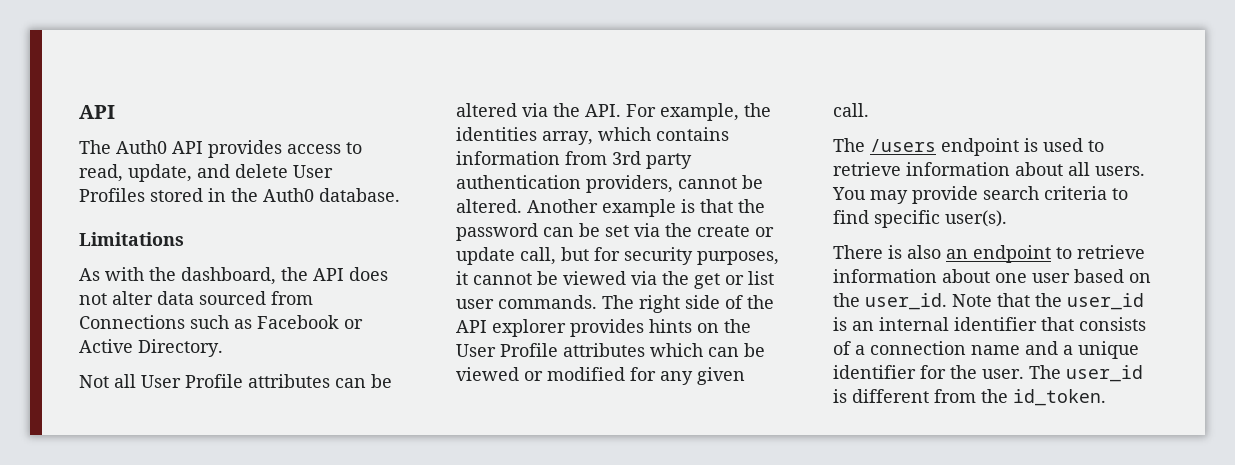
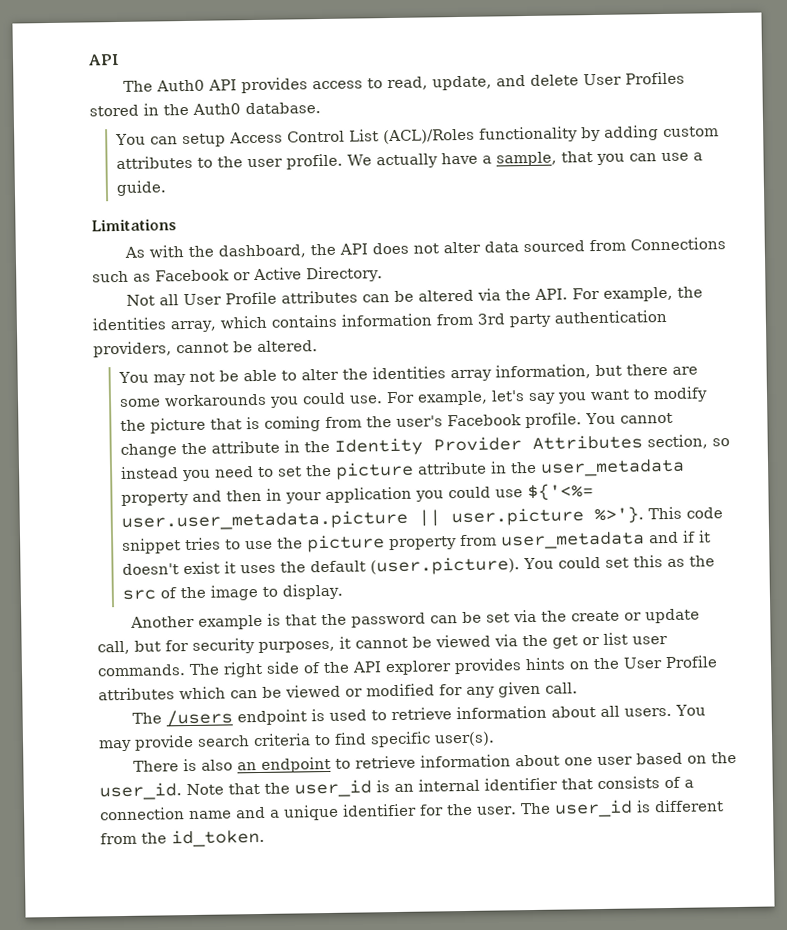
+ You can setup Access Control List (ACL)/Roles functionality by adding custom attributes to the user profile. We actually have a sample, that you can use a guide.
- Not all User Profile attributes can be altered via the API. For example, the identities array, which contains information from 3rd party authentication providers, cannot be altered. Another example is that the password can be set via the create or update call, but for security purposes, it cannot be viewed via the get or list user commands.
+ Not all User Profile attributes can be altered via the API. For example, the identities array, which contains information from 3rd party authentication providers, cannot be altered.
+ You may not be able to alter the identities array information, but there are some workarounds you could use. For example, let's say you want to modify the picture that is coming from the user's Facebook profile. You cannot change the attribute in the Identity Provider Attributes section, so instead you need to set the picture attribute in the user_metadata property and then in your application you could use ${'<%= user.user_metadata.picture || user.picture %>'}. This code snippet tries to use the picture property from user_metadata and if it doesn't exist it uses the default (user.picture). You could set this as the src of the image to display.
+ Another example is that the password can be set via the create or update call, but for security purposes, it cannot be viewed via the get or list user commands.

